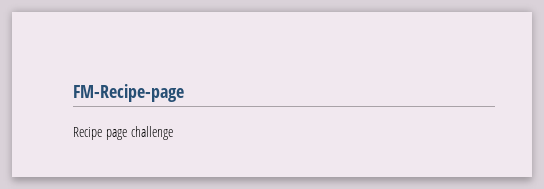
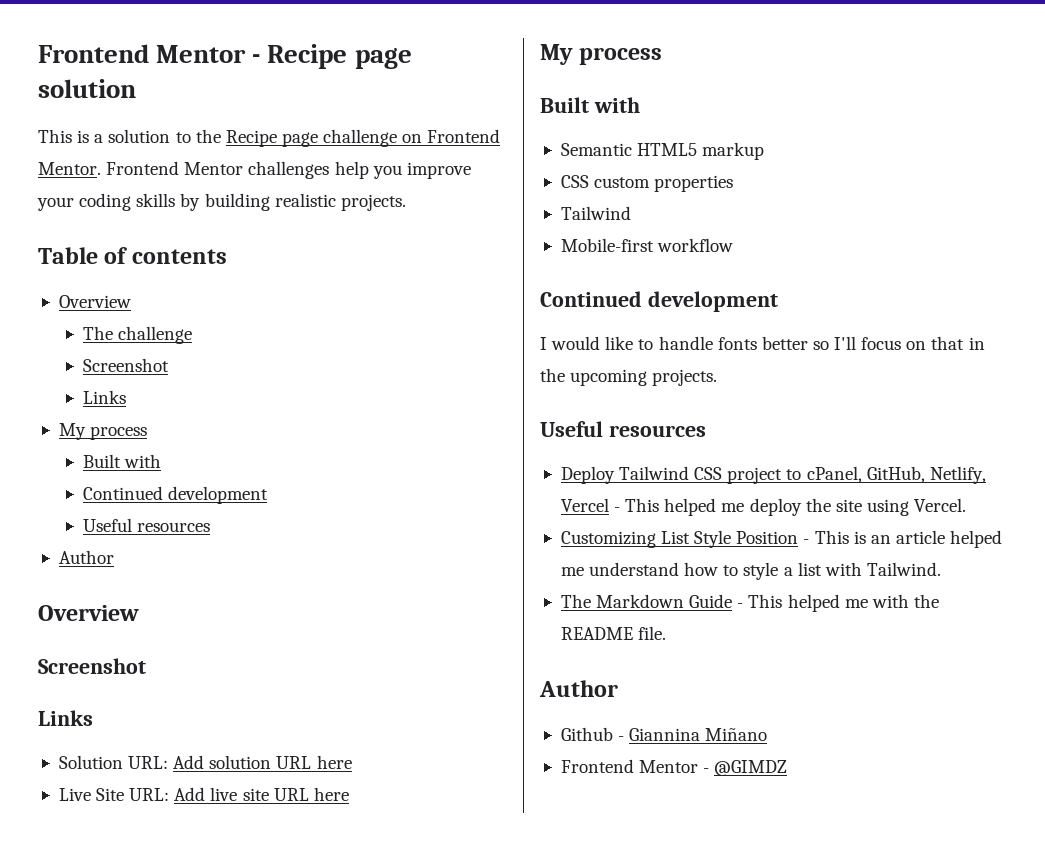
- FM-Recipe-page
- Recipe page challenge
+ Frontend Mentor - Recipe page solution
+ This is a solution to the Recipe page challenge on Frontend Mentor. Frontend Mentor challenges help you improve your coding skills by building realistic projects.
+ Table of contents
+ Overview
+ The challenge
+ Screenshot
+ Links
+ My process
+ Built with
+ Continued development
+ Useful resources
+ Author
+ Overview
+ Screenshot
+ Links
+ Solution URL: Add solution URL here
+ Live Site URL: Add live site URL here
+ My process
+ Built with
+ Semantic HTML5 markup
+ CSS custom properties
+ Tailwind
+ Mobile-first workflow
+ Continued development
+ I would like to handle fonts better so I'll focus on that in the upcoming projects.
+ Useful resources
+ Deploy Tailwind CSS project to cPanel, GitHub, Netlify, Vercel - This helped me deploy the site using Vercel.
+ Customizing List Style Position - This is an article helped me understand how to style a list with Tailwind.
+ The Markdown Guide - This helped me with the README file.
+ Author
+ Github - Giannina Miñano
+ Frontend Mentor - @GIMDZ

